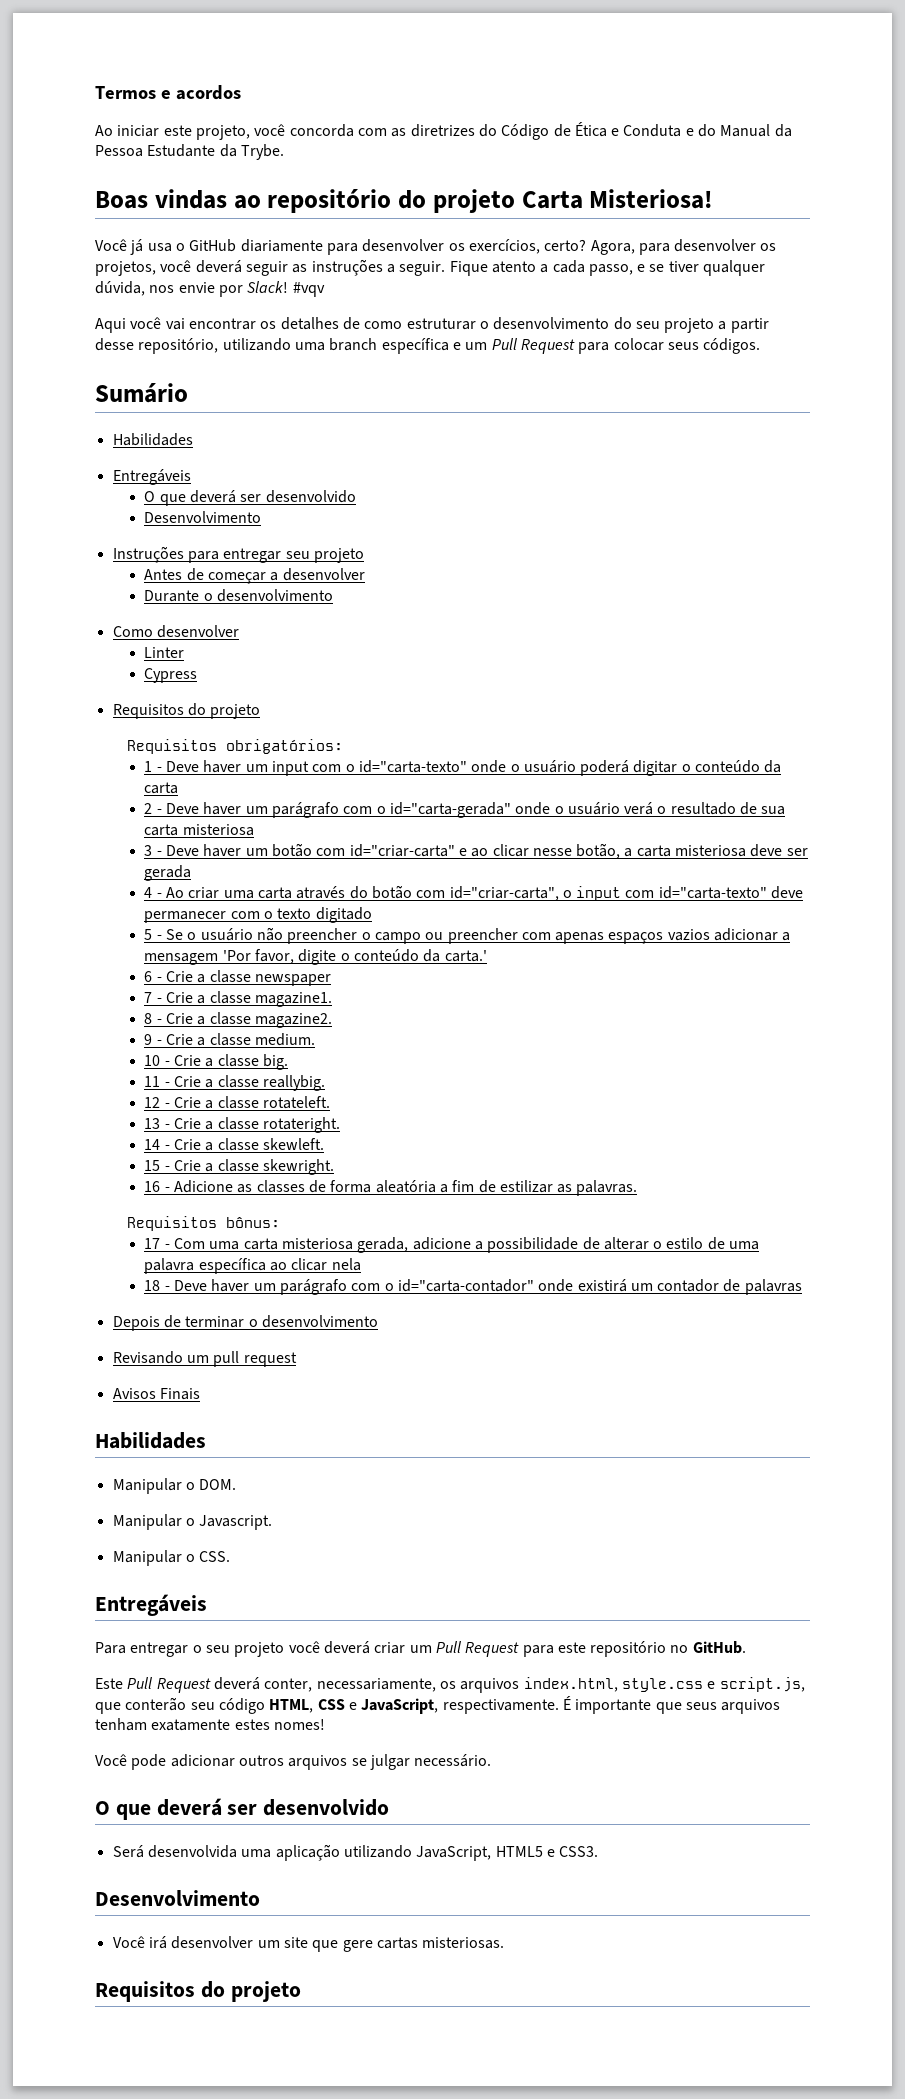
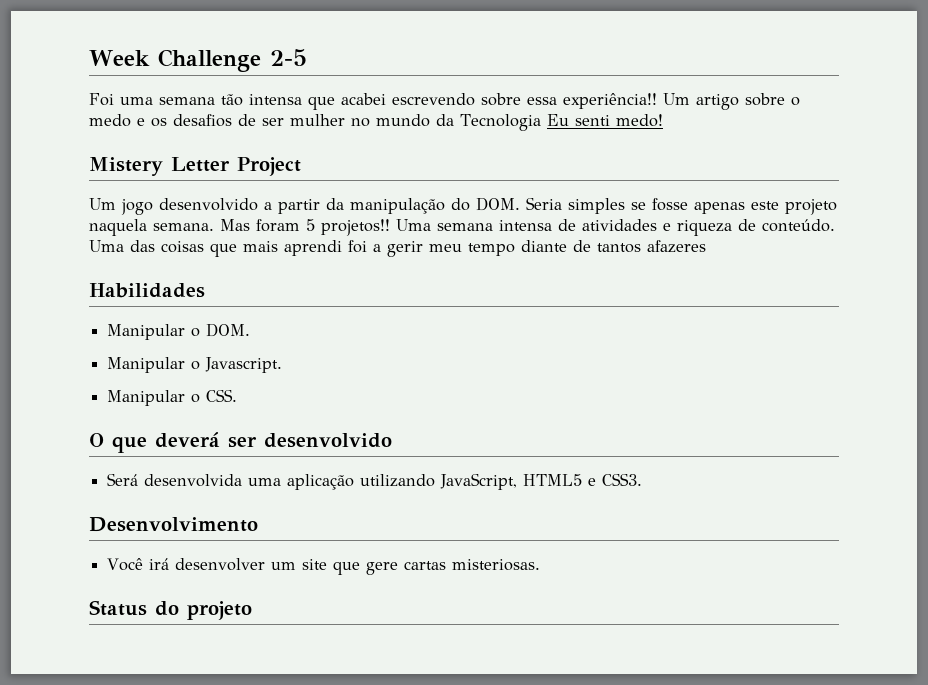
- Termos e acordos
- Ao iniciar este projeto, você concorda com as diretrizes do Código de Ética e Conduta e do Manual da Pessoa Estudante da Trybe.
- Boas vindas ao repositório do projeto Carta Misteriosa!
- Você já usa o GitHub diariamente para desenvolver os exercícios, certo? Agora, para desenvolver os projetos, você deverá seguir as instruções a seguir. Fique atento a cada passo, e se tiver qualquer dúvida, nos envie por Slack! #vqv
- Aqui você vai encontrar os detalhes de como estruturar o desenvolvimento do seu projeto a partir desse repositório, utilizando uma branch específica e um Pull Request para colocar seus códigos.
- Sumário
- Habilidades
- Entregáveis
- O que deverá ser desenvolvido
- Desenvolvimento
- Instruções para entregar seu projeto
- Antes de começar a desenvolver
- Durante o desenvolvimento
- Como desenvolver
- Linter
- Cypress
- Requisitos do projeto
- Requisitos obrigatórios:
- 1 - Deve haver um input com o id="carta-texto" onde o usuário poderá digitar o conteúdo da carta
- 2 - Deve haver um parágrafo com o id="carta-gerada" onde o usuário verá o resultado de sua carta misteriosa
- 3 - Deve haver um botão com id="criar-carta" e ao clicar nesse botão, a carta misteriosa deve ser gerada
- 4 - Ao criar uma carta através do botão com id="criar-carta", o input com id="carta-texto" deve permanecer com o texto digitado
- 5 - Se o usuário não preencher o campo ou preencher com apenas espaços vazios adicionar a mensagem 'Por favor, digite o conteúdo da carta.'
- 6 - Crie a classe newspaper
- 7 - Crie a classe magazine1.
- 8 - Crie a classe magazine2.
- 9 - Crie a classe medium.
- 10 - Crie a classe big.
- 11 - Crie a classe reallybig.
- 12 - Crie a classe rotateleft.
- 13 - Crie a classe rotateright.
- 14 - Crie a classe skewleft.
- 15 - Crie a classe skewright.
- 16 - Adicione as classes de forma aleatória a fim de estilizar as palavras.
- Requisitos bônus:
- 17 - Com uma carta misteriosa gerada, adicione a possibilidade de alterar o estilo de uma palavra específica ao clicar nela
- 18 - Deve haver um parágrafo com o id="carta-contador" onde existirá um contador de palavras
- Depois de terminar o desenvolvimento
- Revisando um pull request
- Avisos Finais
+ Week Challenge 2-5
+ Foi uma semana tão intensa que acabei escrevendo sobre essa experiência!! Um artigo sobre o medo e os desafios de ser mulher no mundo da Tecnologia Eu senti medo!
+ Mistery Letter Project
+ Um jogo desenvolvido a partir da manipulação do DOM. Seria simples se fosse apenas este projeto naquela semana. Mas foram 5 projetos!! Uma semana intensa de atividades e riqueza de conteúdo. Uma das coisas que mais aprendi foi a gerir meu tempo diante de tantos afazeres
  Manipular o CSS.
- Entregáveis
- Para entregar o seu projeto você deverá criar um Pull Request para este repositório no GitHub.
- Este Pull Request deverá conter, necessariamente, os arquivos index.html, style.css e script.js, que conterão seu código HTML, CSS e JavaScript, respectivamente. É importante que seus arquivos tenham exatamente estes nomes!
- Você pode adicionar outros arquivos se julgar necessário.
  Você irá desenvolver um site que gere cartas misteriosas.
- Requisitos do projeto
+ Status do projeto

